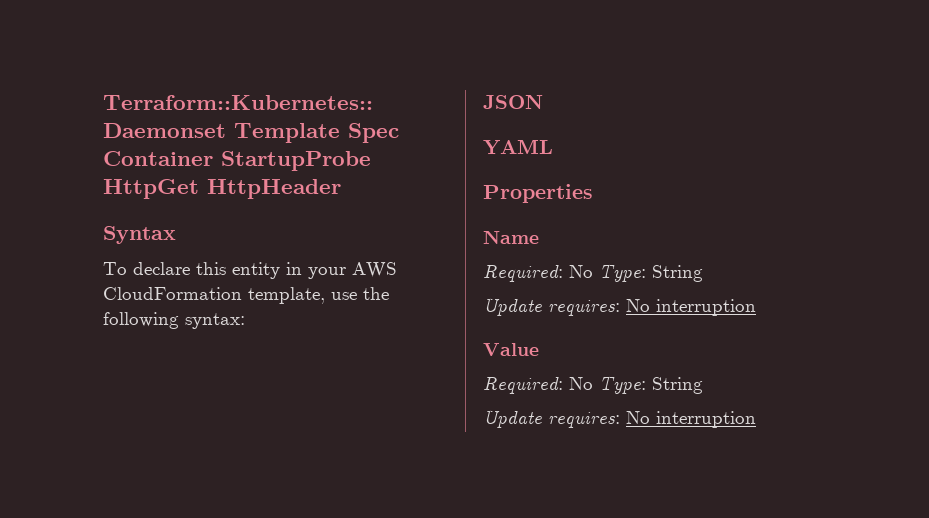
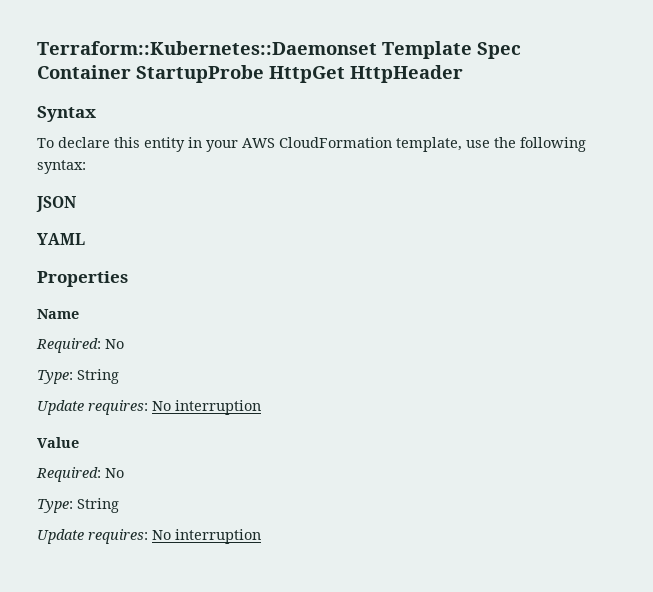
  Name
- Required: No Type: String
+ Required: No
+ Type: String
  Value
- Required: No Type: String
+ Required: No
+ Type: String

